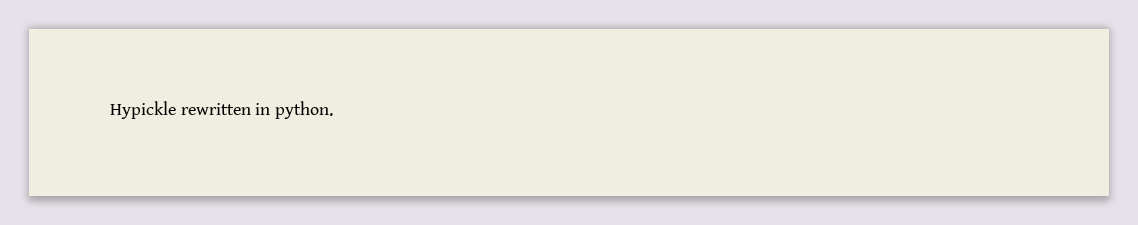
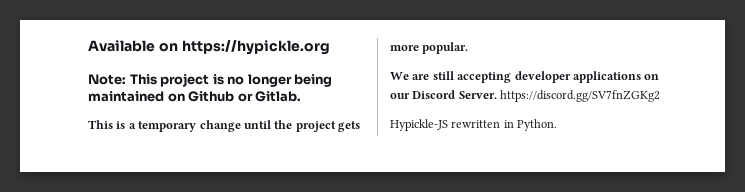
- Hypickle rewritten in python.
+ Available on https://hypickle.org
+ Note: This project is no longer being maintained on Github or Gitlab.
+ This is a temporary change until the project gets more popular.
+ We are still accepting developer applications on our Discord Server. https://discord.gg/SV7fnZGKg2
+ Hypickle-JS rewritten in Python.

